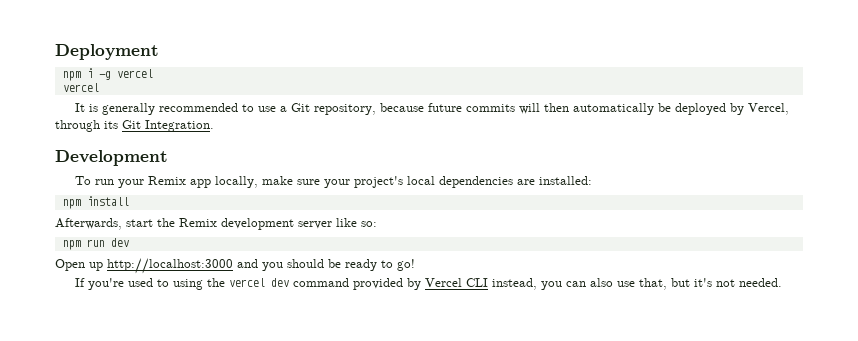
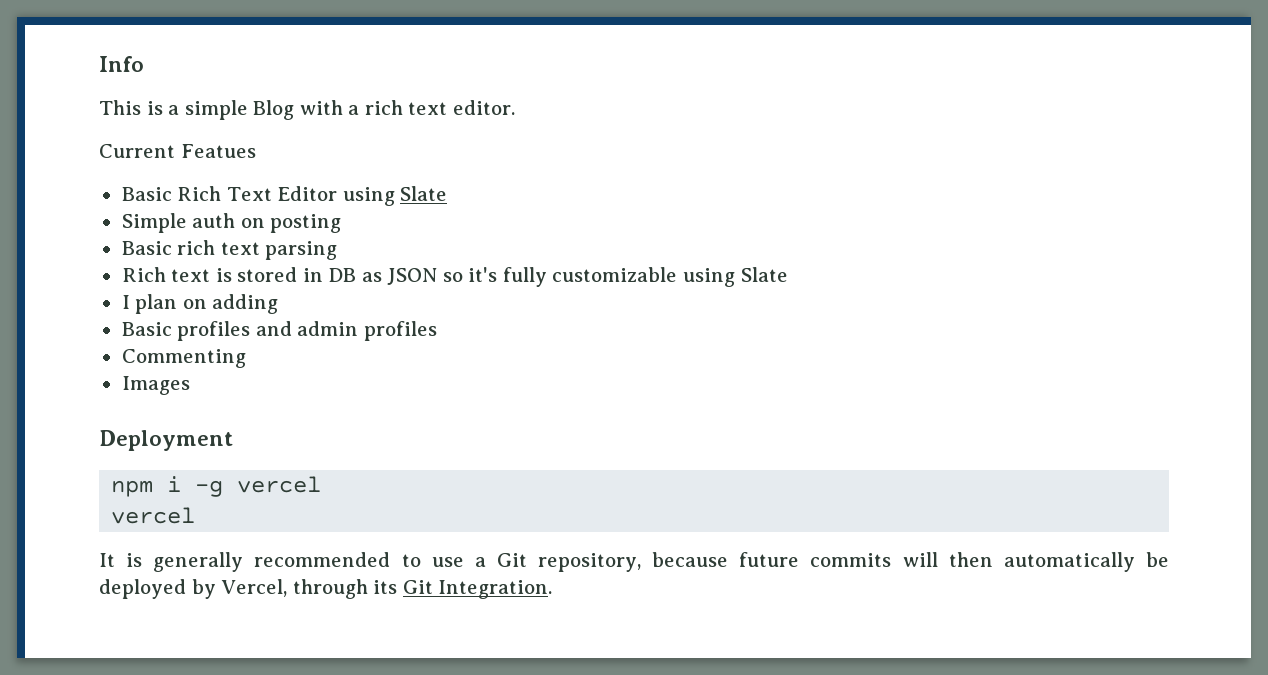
+ Info
+ This is a simple Blog with a rich text editor.
+ Current Featues
+ Basic Rich Text Editor using Slate
+ Simple auth on posting
+ Basic rich text parsing
+ Rich text is stored in DB as JSON so it's fully customizable using Slate
+ I plan on adding
+ Basic profiles and admin profiles
+ Commenting
+ Images
- Development
- To run your Remix app locally, make sure your project's local dependencies are installed:
- npm install
- Afterwards, start the Remix development server like so:
- npm run dev
- Open up http://localhost:3000 and you should be ready to go!
- If you're used to using the vercel dev command provided by Vercel CLI instead, you can also use that, but it's not needed.

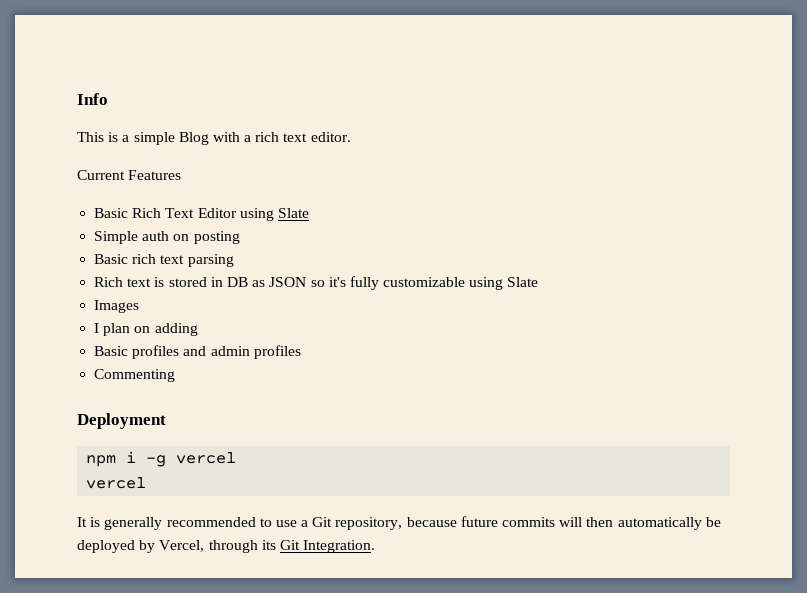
- Current Featues
+ Current Features
+ Images
- Images

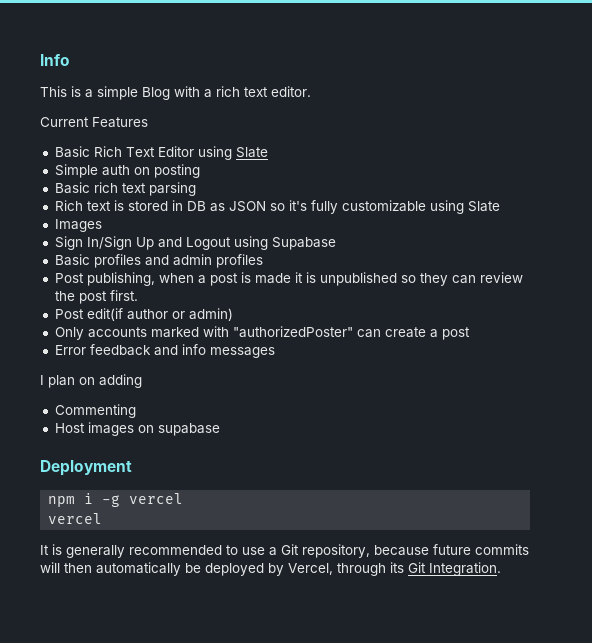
- I plan on adding
+ Sign In/Sign Up and Logout using Supabase
+ Post publishing, when a post is made it is unpublished so they can review the post first.
+ Post edit(if author or admin)
+ Only accounts marked with "authorizedPoster" can create a post
+ Error feedback and info messages
+ I plan on adding
  Commenting
+ Host images on supabase

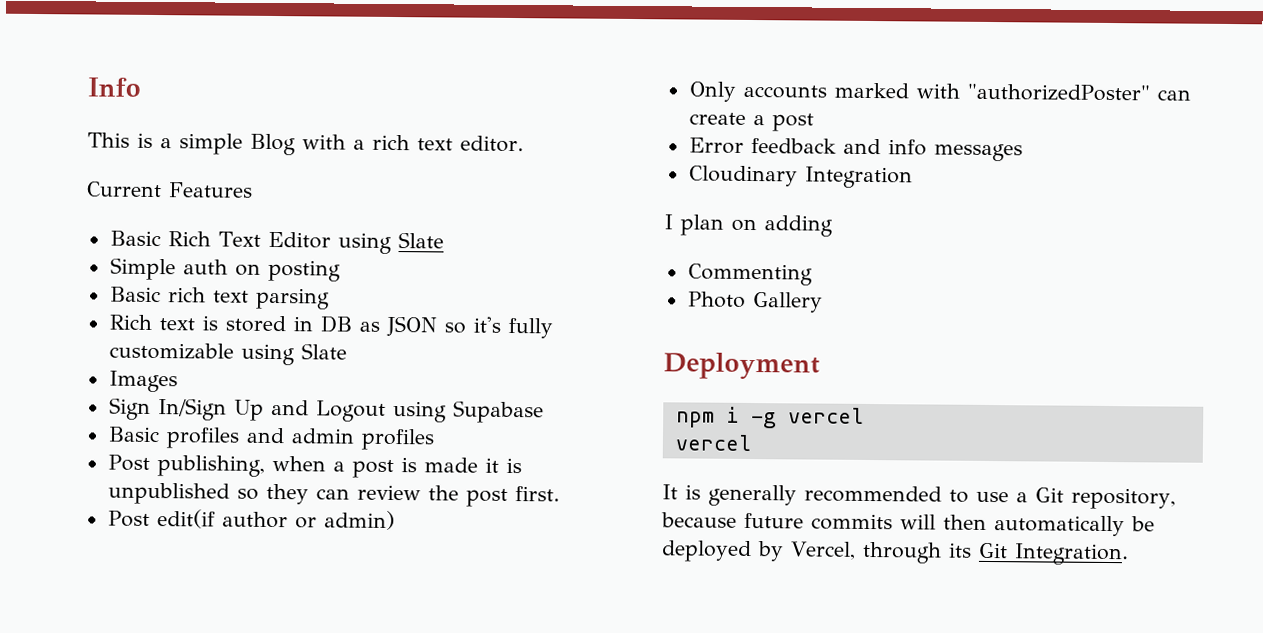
+ Cloudinary Integration
- Host images on supabase
+ Photo Gallery

